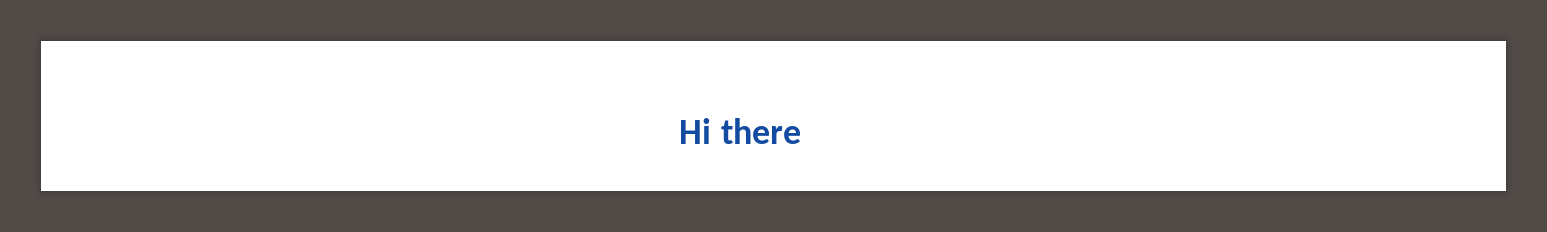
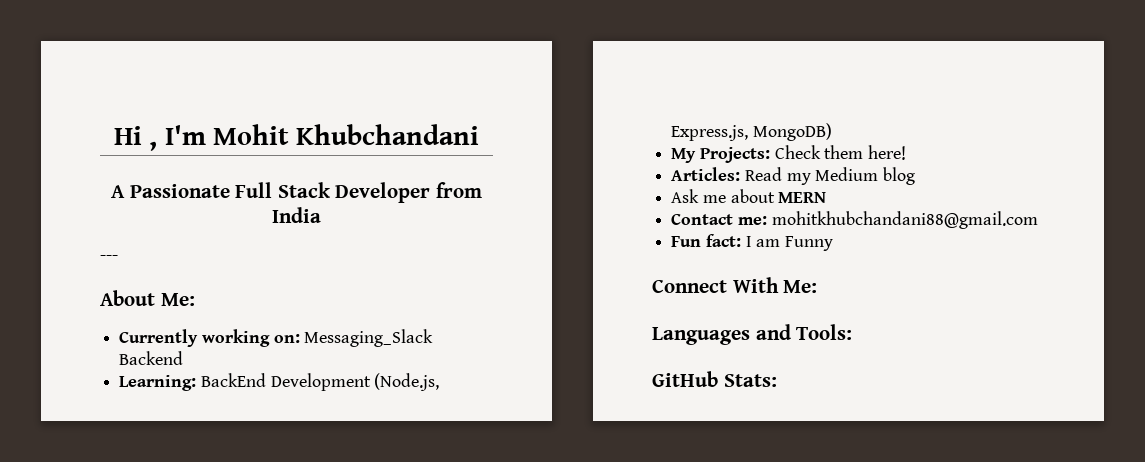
- Hi there
+ Hi , I'm Mohit Khubchandani
+ A Passionate Full Stack Developer from India
+ ---
+ About Me:
+ Currently working on: Messaging_Slack Backend
+ Learning: BackEnd Development (Node.js, Express.js, MongoDB)
+ My Projects: Check them here!
+ Articles: Read my Medium blog
+ Ask me about MERN
+ Contact me: mohitkhubchandani88@gmail.com
+ Fun fact: I am Funny
+ Connect With Me:
+ Languages and Tools:
+ GitHub Stats:

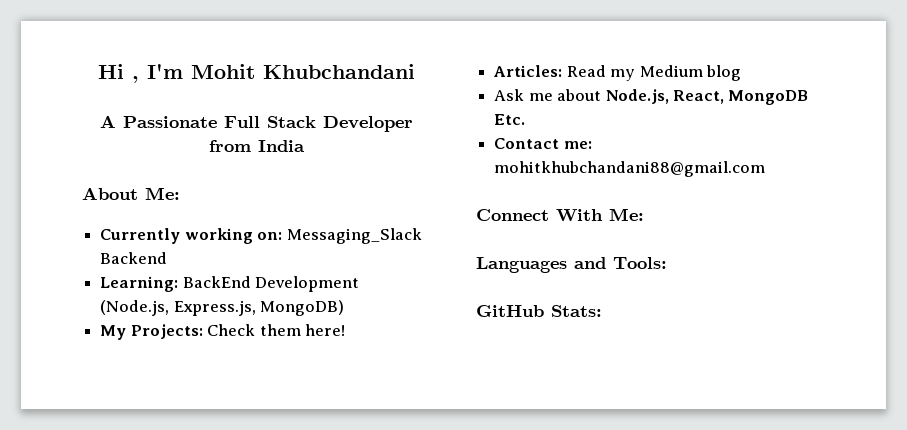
- ---
- Ask me about MERN
+ Ask me about Node.js, React, MongoDB Etc.
- Fun fact: I am Funny

